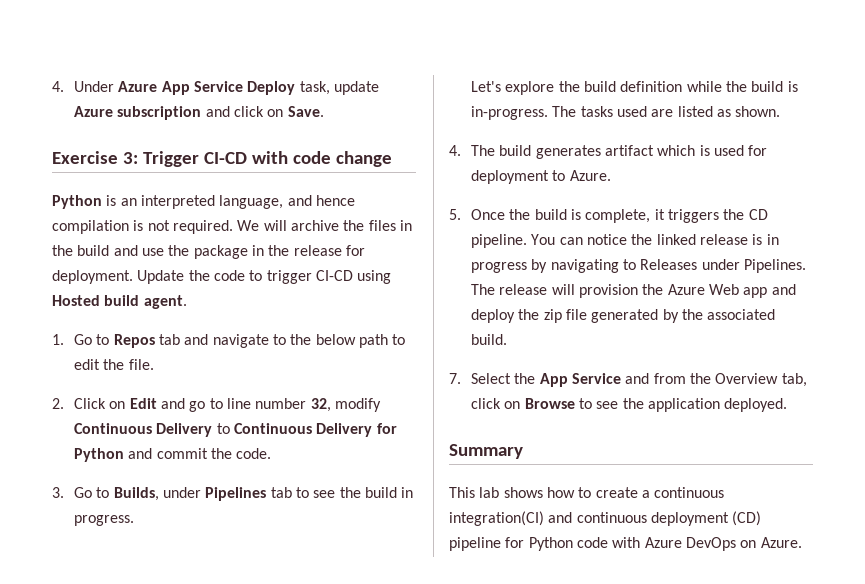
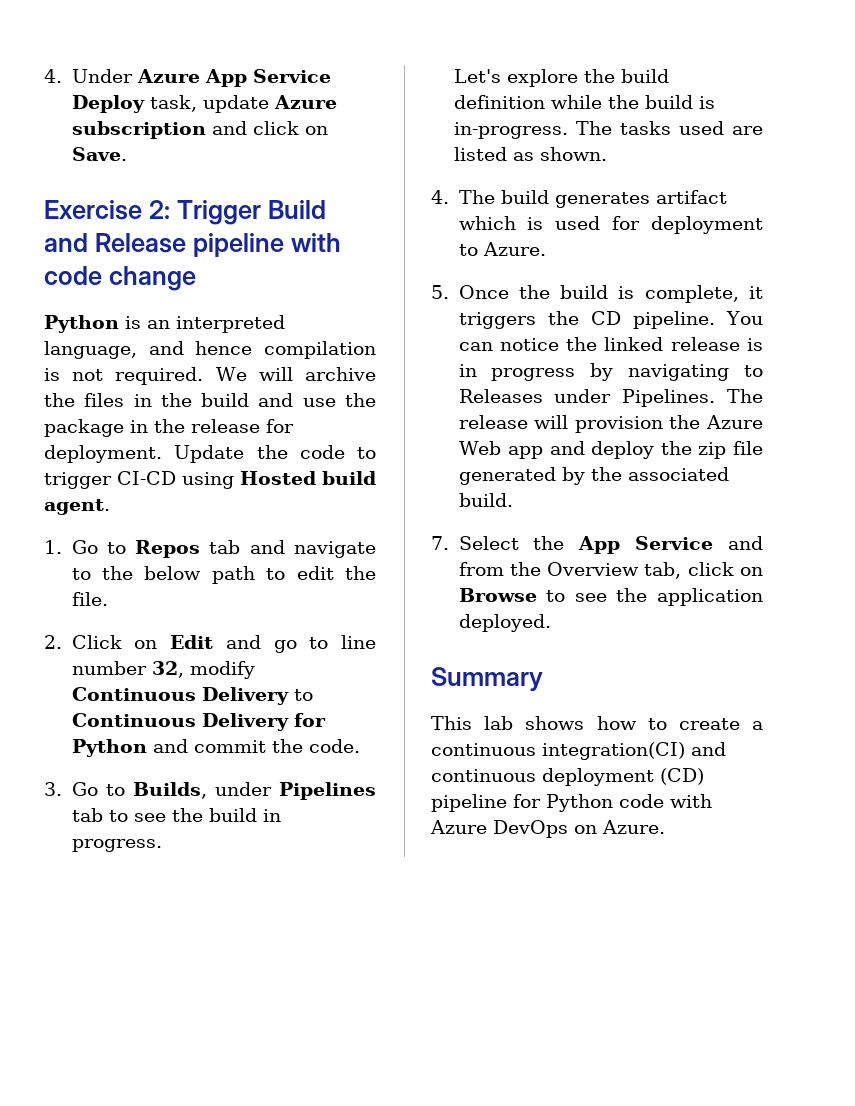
- Exercise 3: Trigger CI-CD with code change
+ Exercise 2: Trigger Build and Release pipeline with code change

